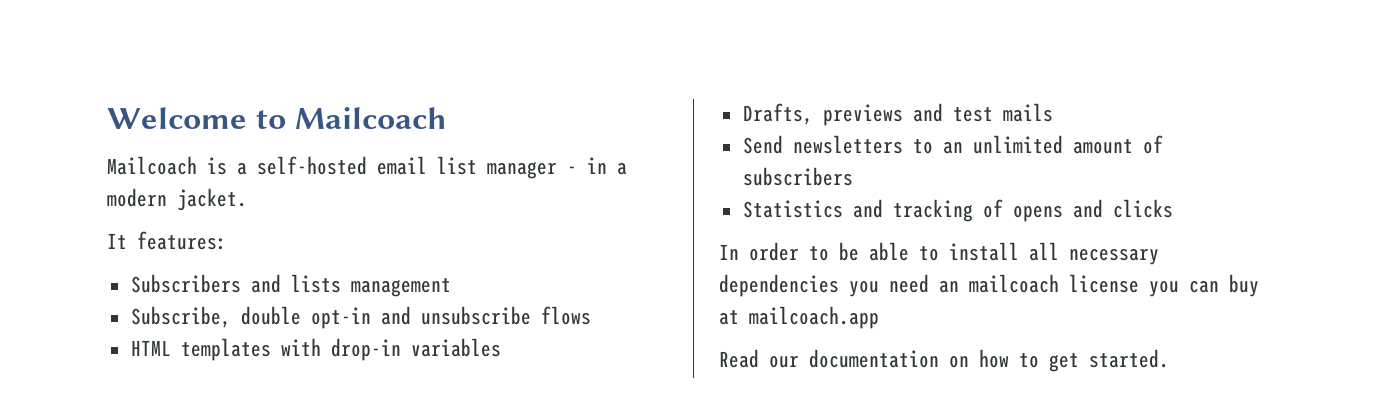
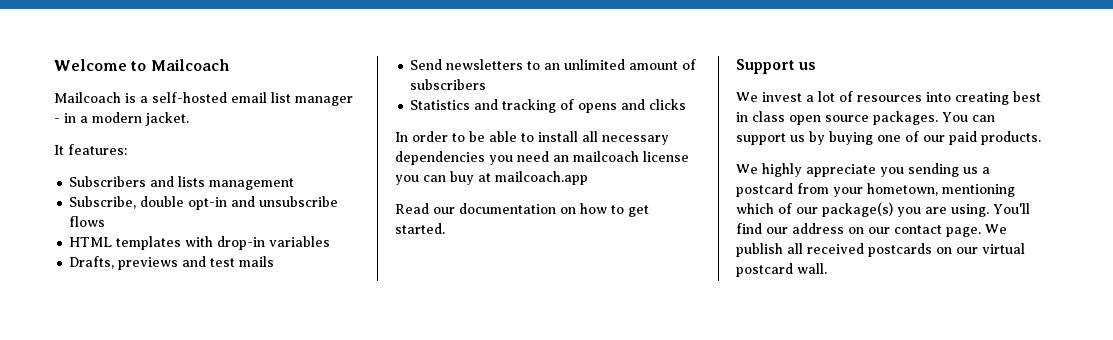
+ Support us
+ We invest a lot of resources into creating best in class open source packages. You can support us by buying one of our paid products.
+ We highly appreciate you sending us a postcard from your hometown, mentioning which of our package(s) you are using. You'll find our address on our contact page. We publish all received postcards on our virtual postcard wall.

